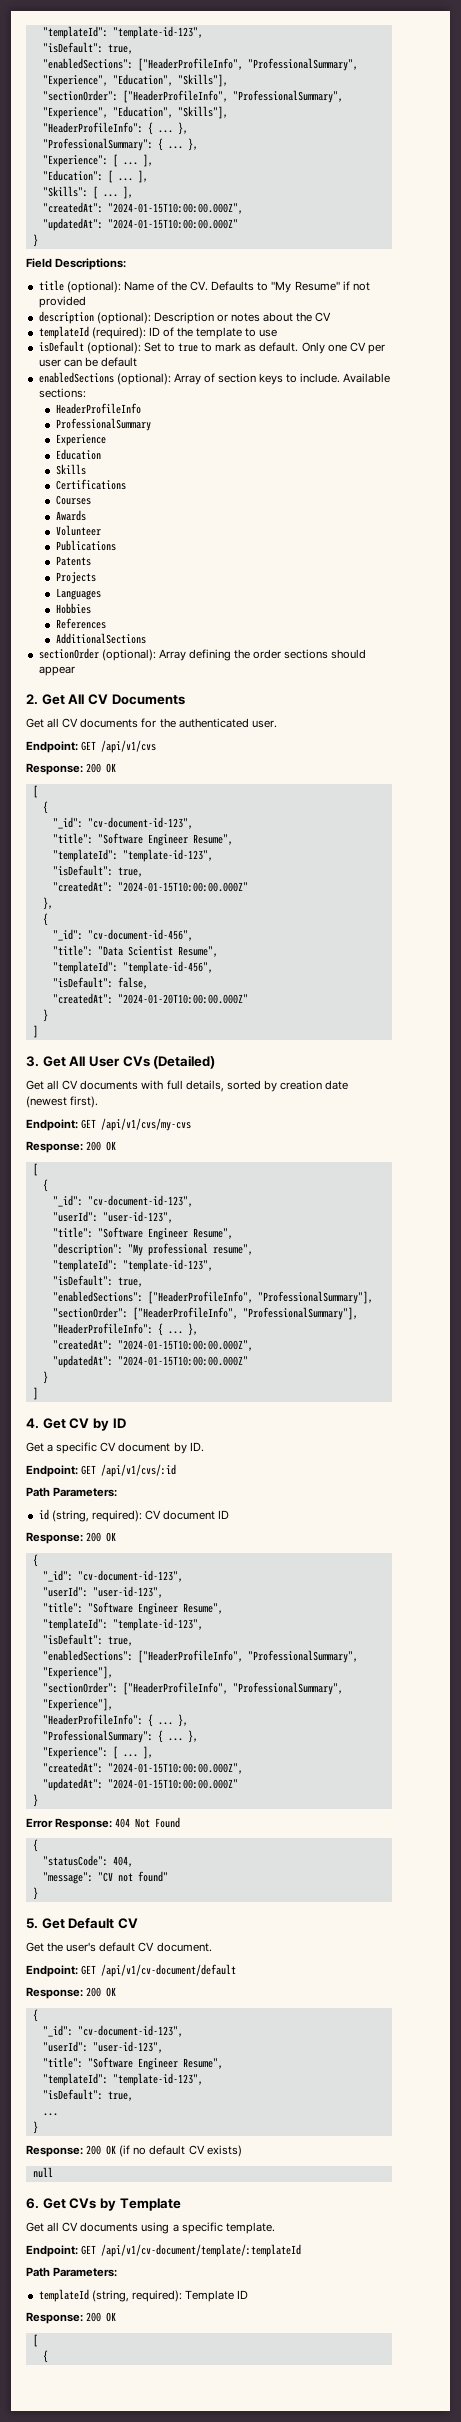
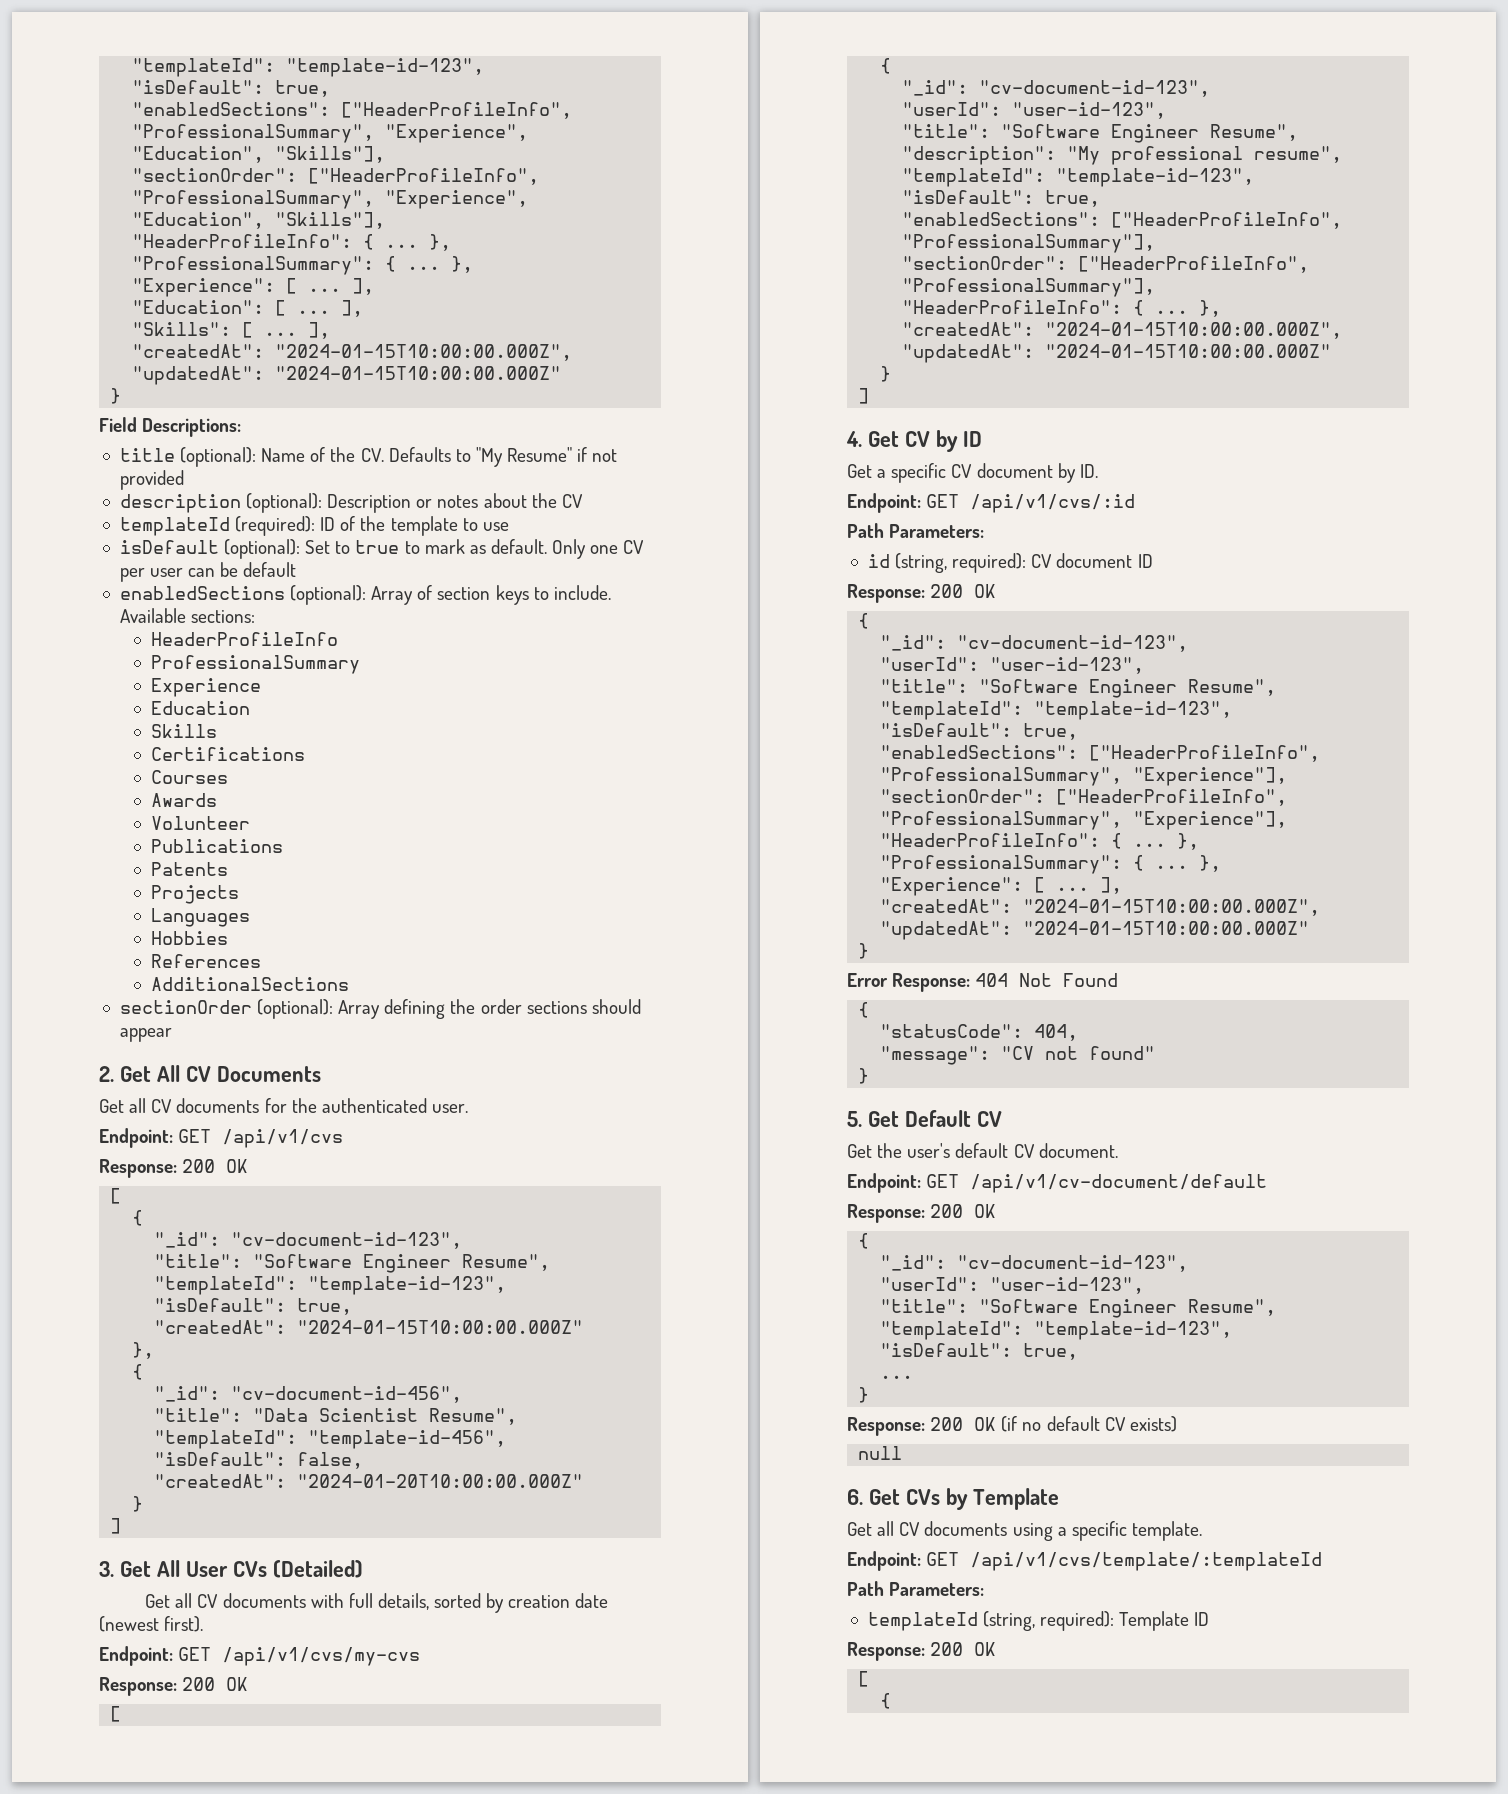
- Endpoint: GET /api/v1/cv-document/template/:templateId
+ Endpoint: GET /api/v1/cvs/template/:templateId

